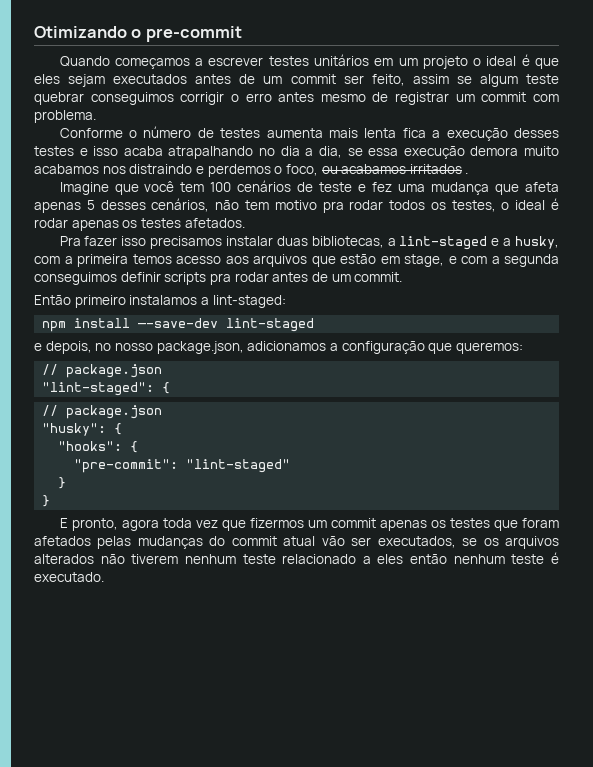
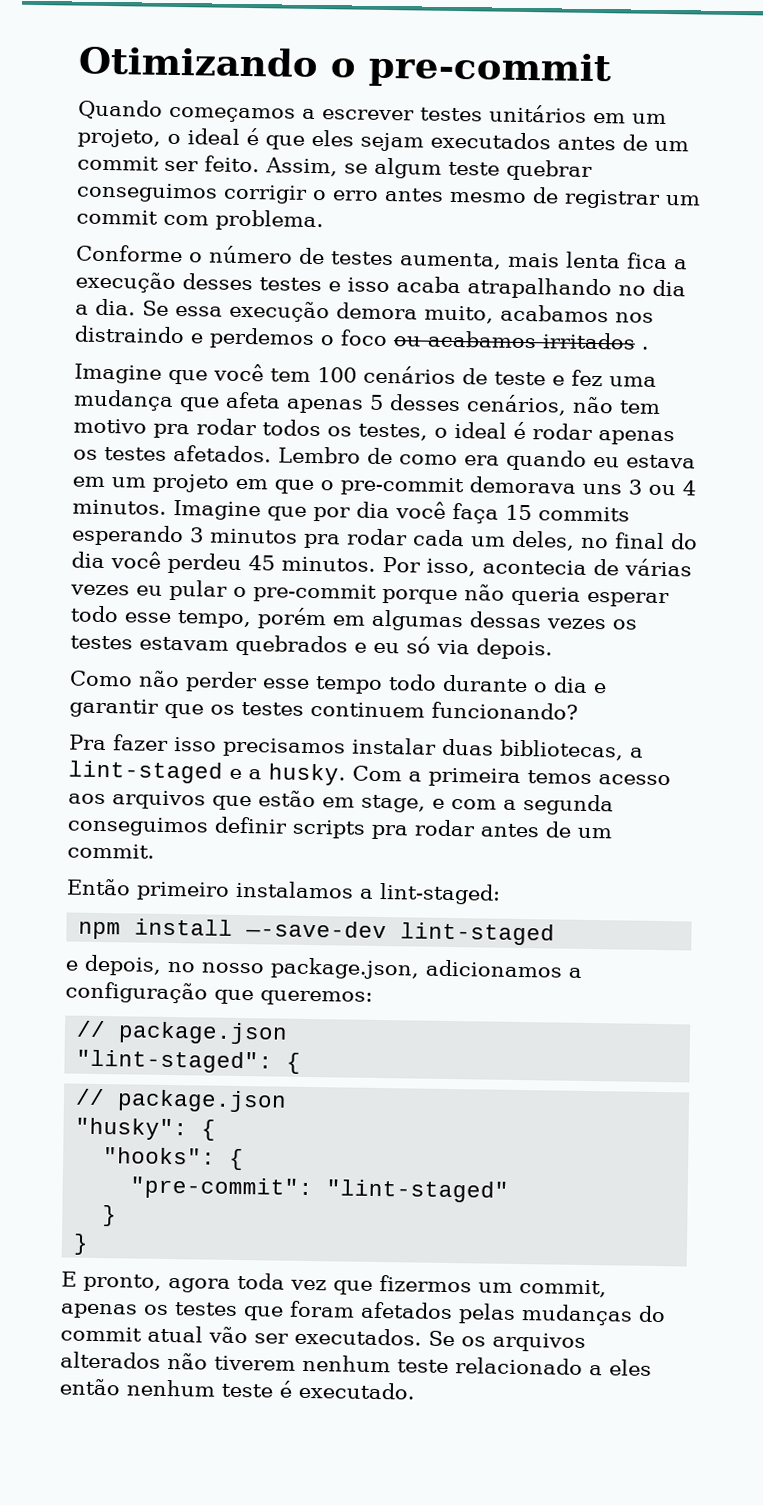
- Quando começamos a escrever testes unitários em um projeto o ideal é que eles sejam executados antes de um commit ser feito, assim se algum teste quebrar conseguimos corrigir o erro antes mesmo de registrar um commit com problema.
+ Quando começamos a escrever testes unitários em um projeto, o ideal é que eles sejam executados antes de um commit ser feito. Assim, se algum teste quebrar conseguimos corrigir o erro antes mesmo de registrar um commit com problema.
- Conforme o número de testes aumenta mais lenta fica a execução desses testes e isso acaba atrapalhando no dia a dia, se essa execução demora muito acabamos nos distraindo e perdemos o foco, ou acabamos irritados .
+ Conforme o número de testes aumenta, mais lenta fica a execução desses testes e isso acaba atrapalhando no dia a dia. Se essa execução demora muito, acabamos nos distraindo e perdemos o foco ou acabamos irritados .
+ Lembro de como era quando eu estava em um projeto em que o pre-commit demorava uns 3 ou 4 minutos. Imagine que por dia você faça 15 commits esperando 3 minutos pra rodar cada um deles, no final do dia você perdeu 45 minutos. Por isso, acontecia de várias vezes eu pular o pre-commit porque não queria esperar todo esse tempo, porém em algumas dessas vezes os testes estavam quebrados e eu só via depois.
+ Como não perder esse tempo todo durante o dia e garantir que os testes continuem funcionando?
- Pra fazer isso precisamos instalar duas bibliotecas, a lint-staged e a husky, com a primeira temos acesso aos arquivos que estão em stage, e com a segunda conseguimos definir scripts pra rodar antes de um commit.
+ Pra fazer isso precisamos instalar duas bibliotecas, a lint-staged e a husky. Com a primeira temos acesso aos arquivos que estão em stage, e com a segunda conseguimos definir scripts pra rodar antes de um commit.
- E pronto, agora toda vez que fizermos um commit apenas os testes que foram afetados pelas mudanças do commit atual vão ser executados, se os arquivos alterados não tiverem nenhum teste relacionado a eles então nenhum teste é executado.
+ E pronto, agora toda vez que fizermos um commit, apenas os testes que foram afetados pelas mudanças do commit atual vão ser executados. Se os arquivos alterados não tiverem nenhum teste relacionado a eles então nenhum teste é executado.

